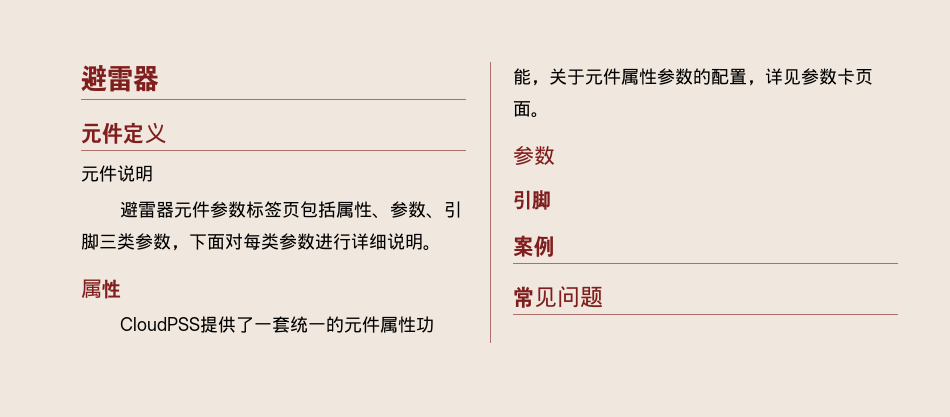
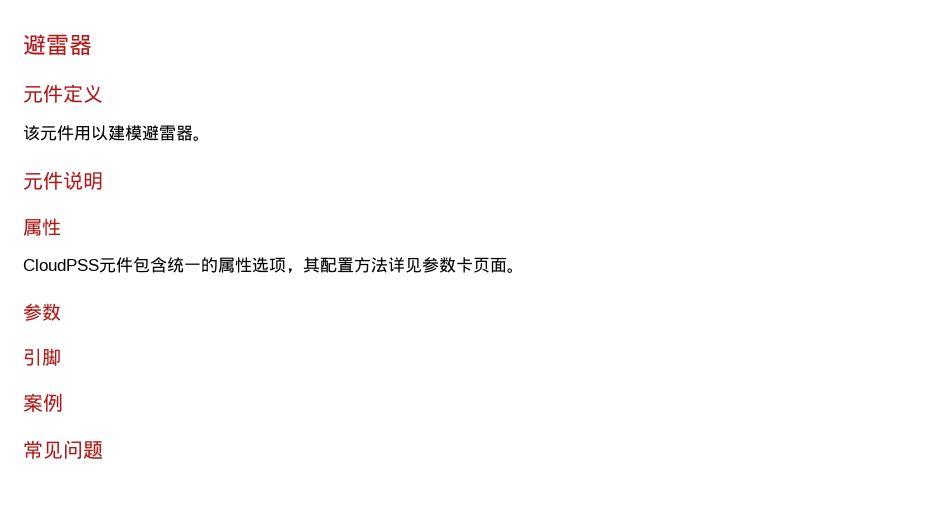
+ 该元件用以建模避雷器。
  元件说明
- 避雷器元件参数标签页包括属性、参数、引脚三类参数，下面对每类参数进行详细说明。
  属性
- CloudPSS提供了一套统一的元件属性功能，关于元件属性参数的配置，详见参数卡页面。
+ CloudPSS元件包含统一的属性选项，其配置方法详见参数卡页面。

